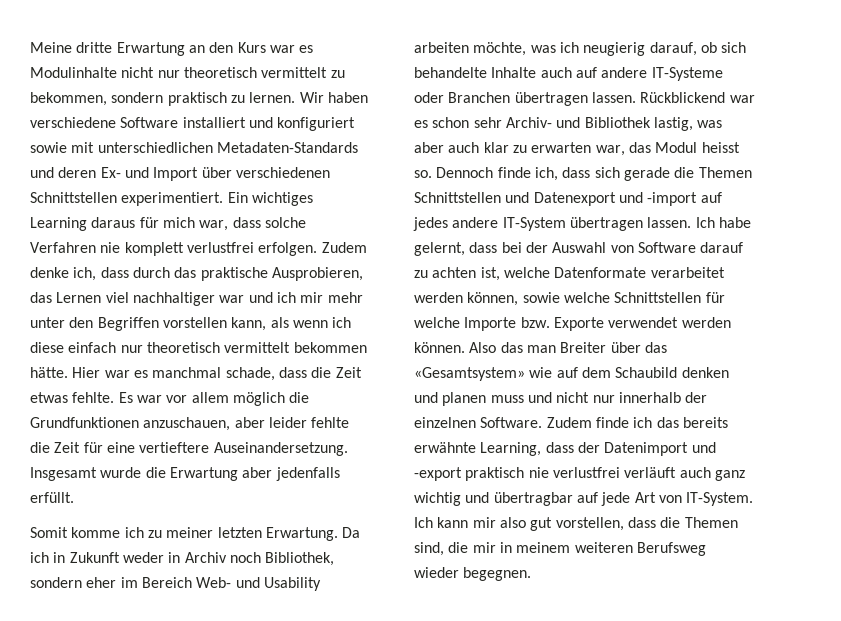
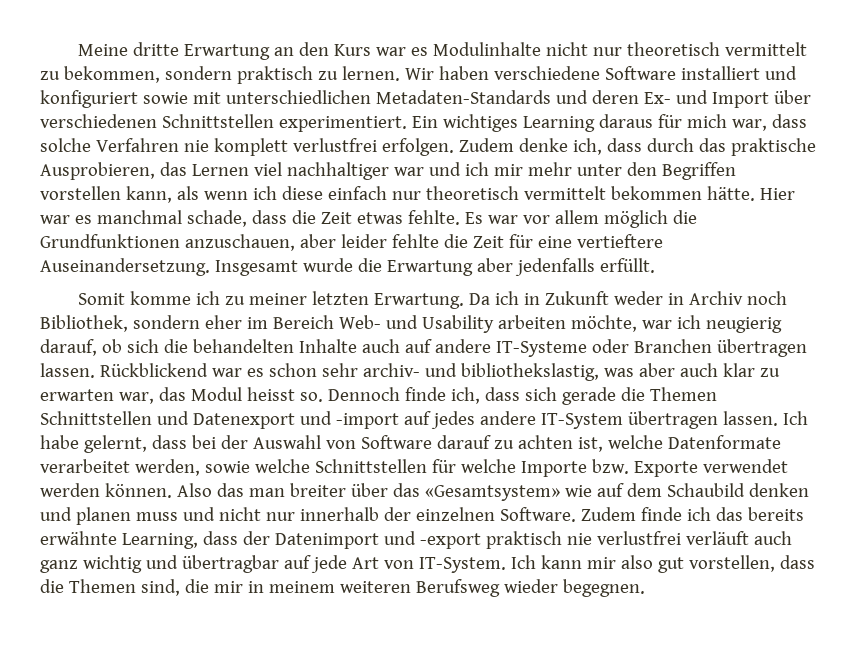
- Da ich in Zukunft weder in Archiv noch Bibliothek, sondern eher im Bereich Web- und Usability arbeiten möchte, was ich neugierig darauf, ob sich behandelte Inhalte auch auf andere IT-Systeme oder Branchen übertragen lassen.
+ Da ich in Zukunft weder in Archiv noch Bibliothek, sondern eher im Bereich Web- und Usability arbeiten möchte, war ich neugierig darauf, ob sich die behandelten Inhalte auch auf andere IT-Systeme oder Branchen übertragen lassen.
- Rückblickend war es schon sehr Archiv- und Bibliothek lastig, was aber auch klar zu erwarten war, das Modul heisst so.
+ Rückblickend war es schon sehr archiv- und bibliothekslastig, was aber auch klar zu erwarten war, das Modul heisst so.
- Ich habe gelernt, dass bei der Auswahl von Software darauf zu achten ist, welche Datenformate verarbeitet werden können, sowie welche Schnittstellen für welche Importe bzw. Exporte verwendet werden können.
+ Ich habe gelernt, dass bei der Auswahl von Software darauf zu achten ist, welche Datenformate verarbeitet werden, sowie welche Schnittstellen für welche Importe bzw. Exporte verwendet werden können.
- Also das man Breiter über das «Gesamtsystem» wie auf dem Schaubild denken und planen muss und nicht nur innerhalb der einzelnen Software.
+ Also das man breiter über das «Gesamtsystem» wie auf dem Schaubild denken und planen muss und nicht nur innerhalb der einzelnen Software.

